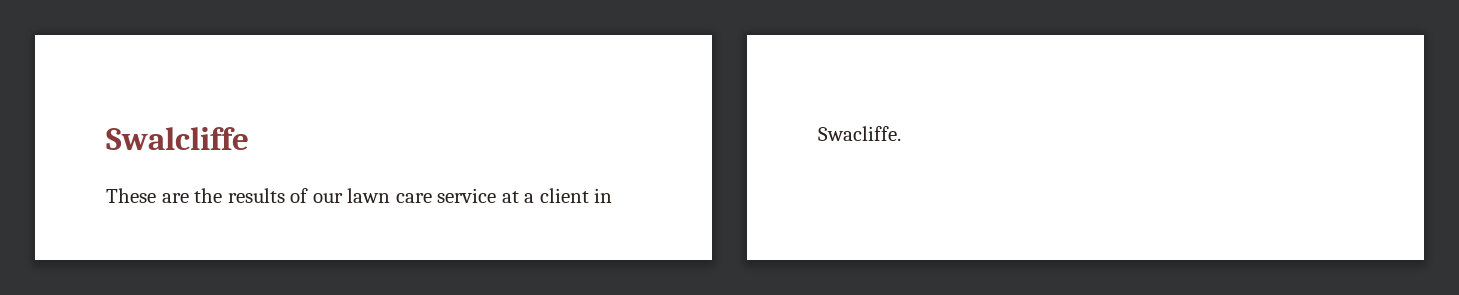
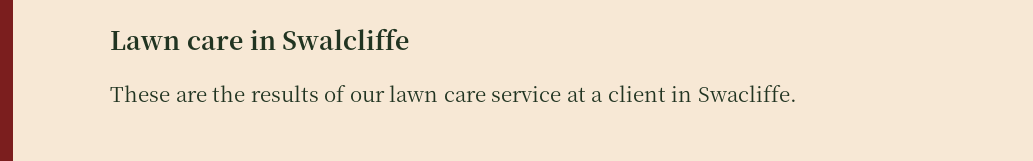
- Swalcliffe
+ Lawn care in Swalcliffe

